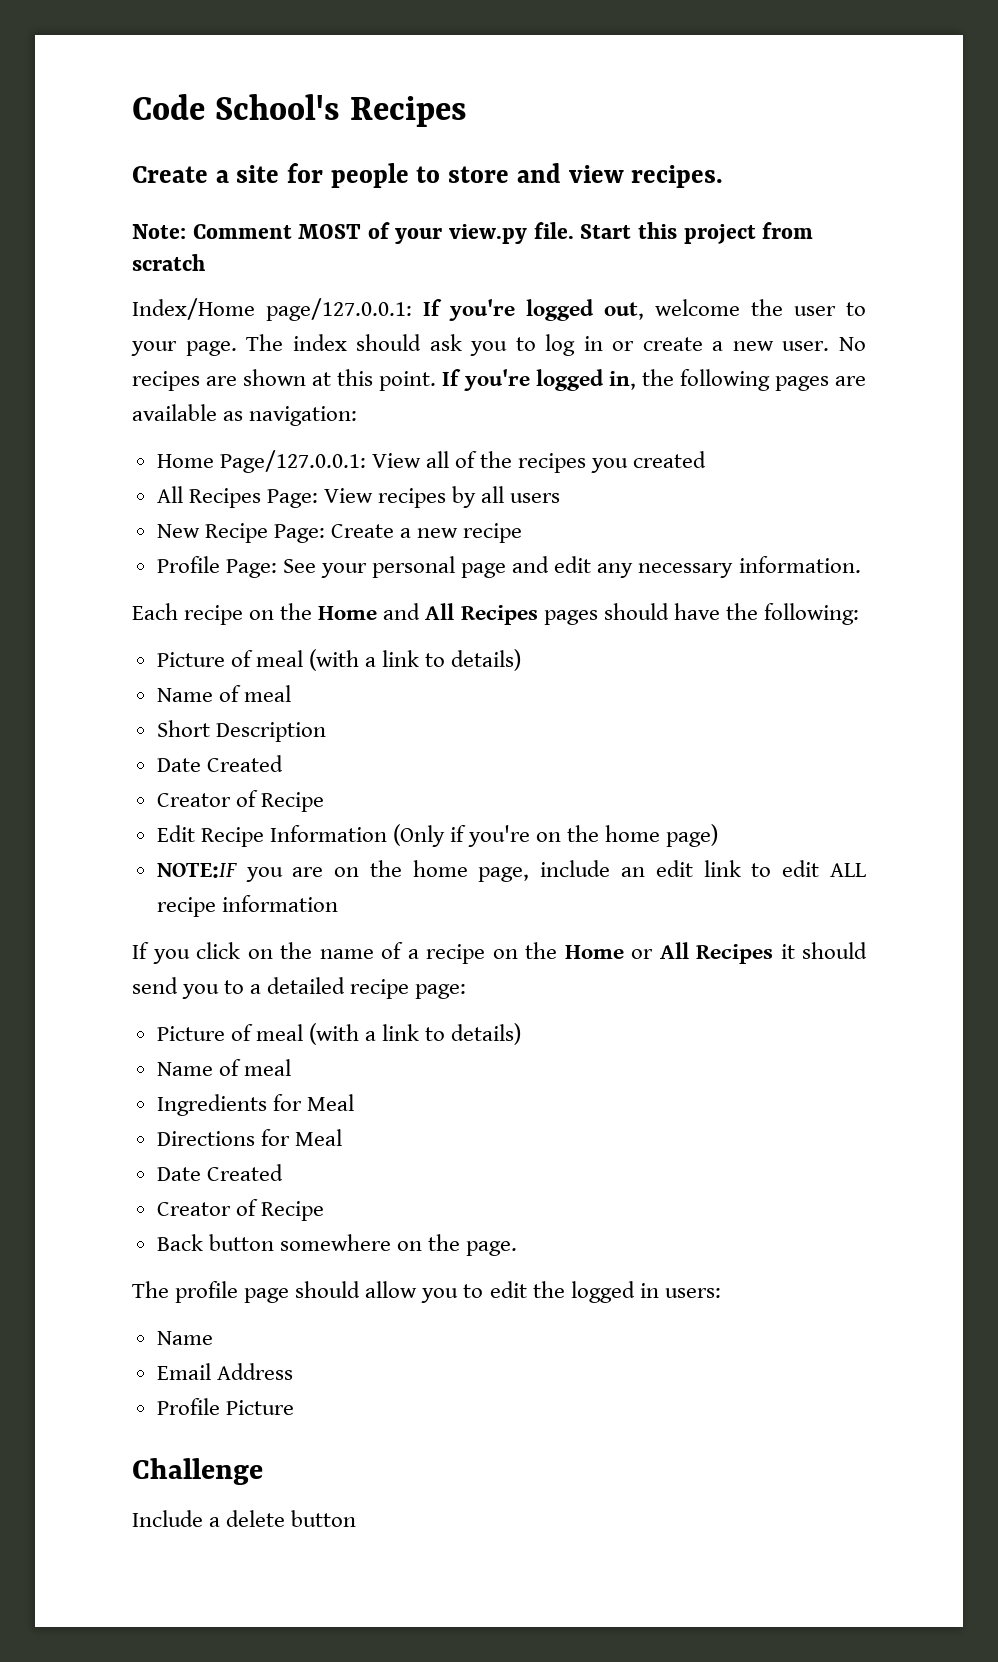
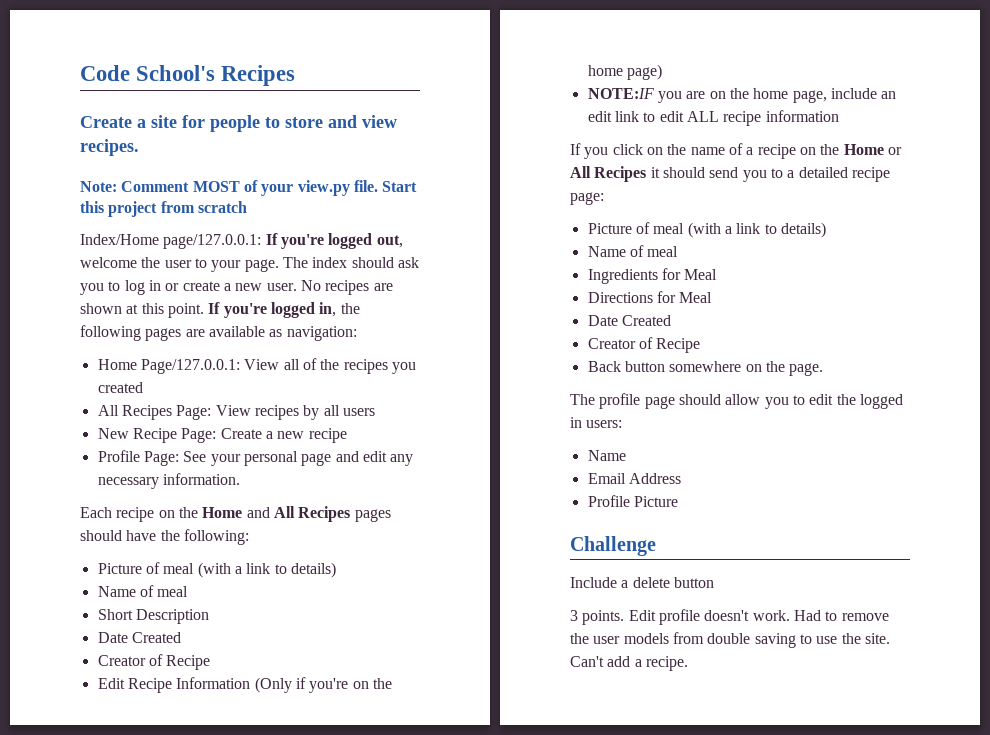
+ 3 points. Edit profile doesn't work. Had to remove the user models from double saving to use the site. Can't add a recipe.

